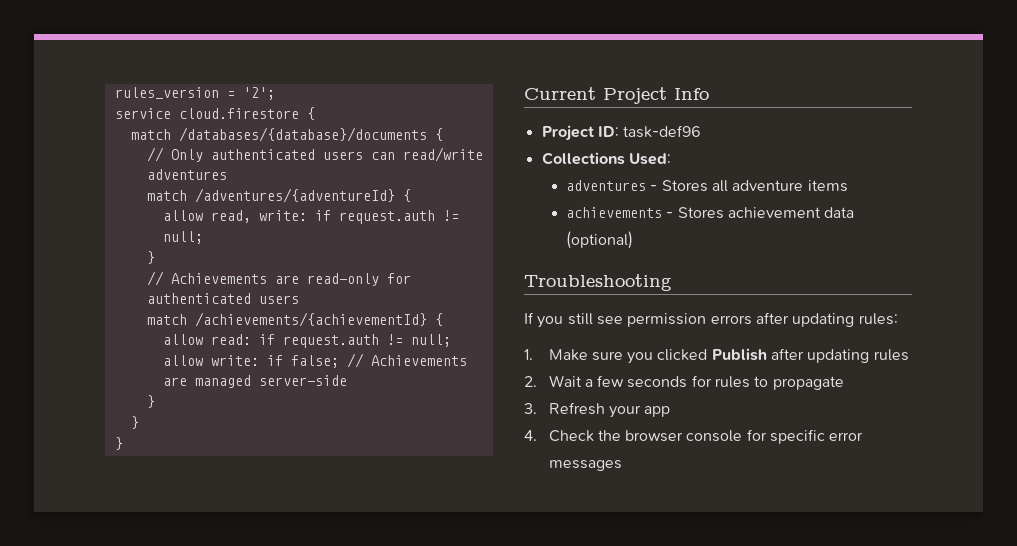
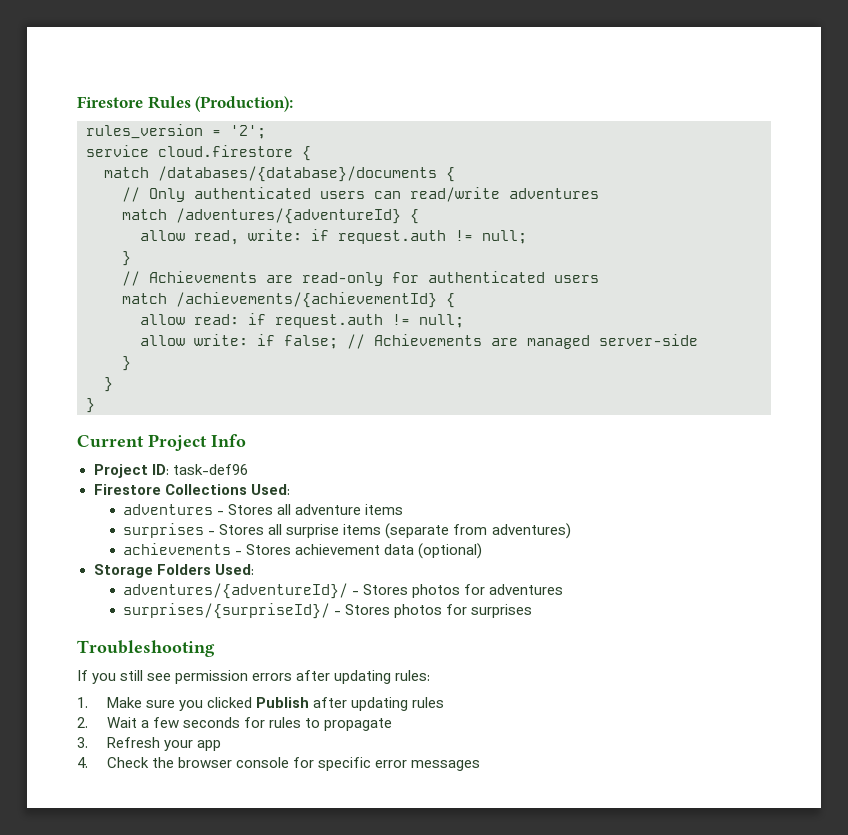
+ Firestore Rules (Production):
- Collections Used:
+ Firestore Collections Used:
+ surprises - Stores all surprise items (separate from adventures)
+ Storage Folders Used:
+ adventures/{adventureId}/ - Stores photos for adventures
+ surprises/{surpriseId}/ - Stores photos for surprises

